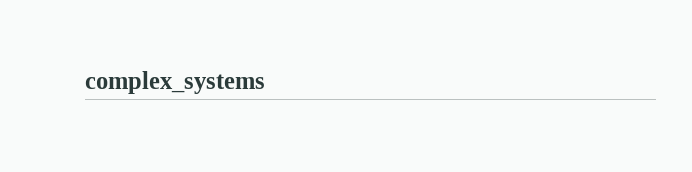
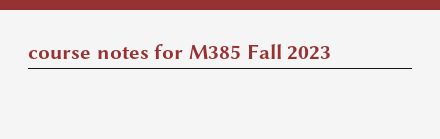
- complex_systems
+ course notes for M385 Fall 2023

